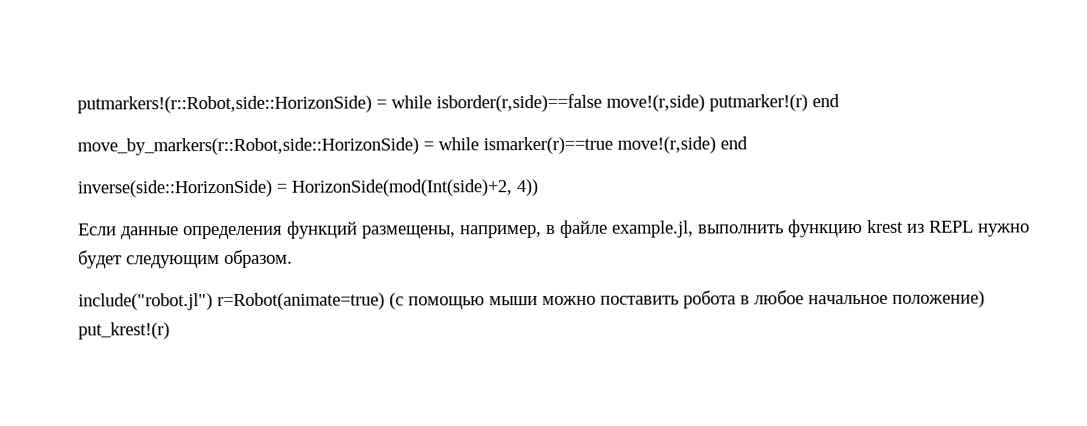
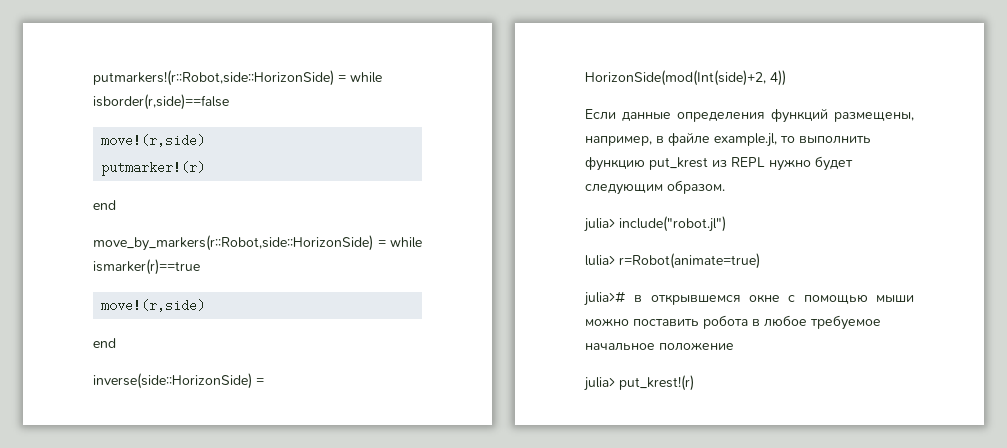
- putmarkers!(r::Robot,side::HorizonSide) = while isborder(r,side)==false move!(r,side) putmarker!(r) end
+ putmarkers!(r::Robot,side::HorizonSide) = while isborder(r,side)==false
+ move!(r,side)
+ putmarker!(r)
+ end
- move_by_markers(r::Robot,side::HorizonSide) = while ismarker(r)==true move!(r,side) end
+ move_by_markers(r::Robot,side::HorizonSide) = while ismarker(r)==true
+ move!(r,side)
+ end
- Если данные определения функций размещены, например, в файле example.jl, выполнить функцию krest из REPL нужно будет следующим образом.
+ Если данные определения функций размещены, например, в файле example.jl, то выполнить функцию put_krest из REPL нужно будет следующим образом.
- include("robot.jl") r=Robot(animate=true) (с помощью мыши можно поставить робота в любое начальное положение) put_krest!(r)
+ julia> include("robot.jl")
+ lulia> r=Robot(animate=true)
+ julia># в открывшемся окне с помощью мыши можно поставить робота в любое требуемое начальное положение
+ julia> put_krest!(r)

